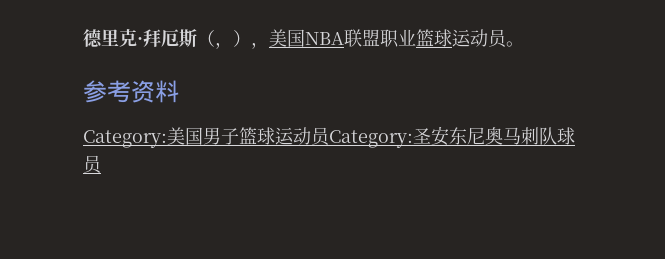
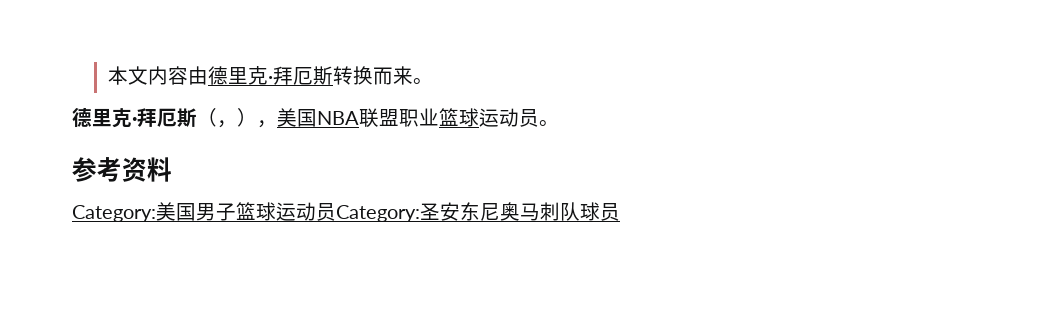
+ 本文内容由德里克·拜厄斯转换而来。

